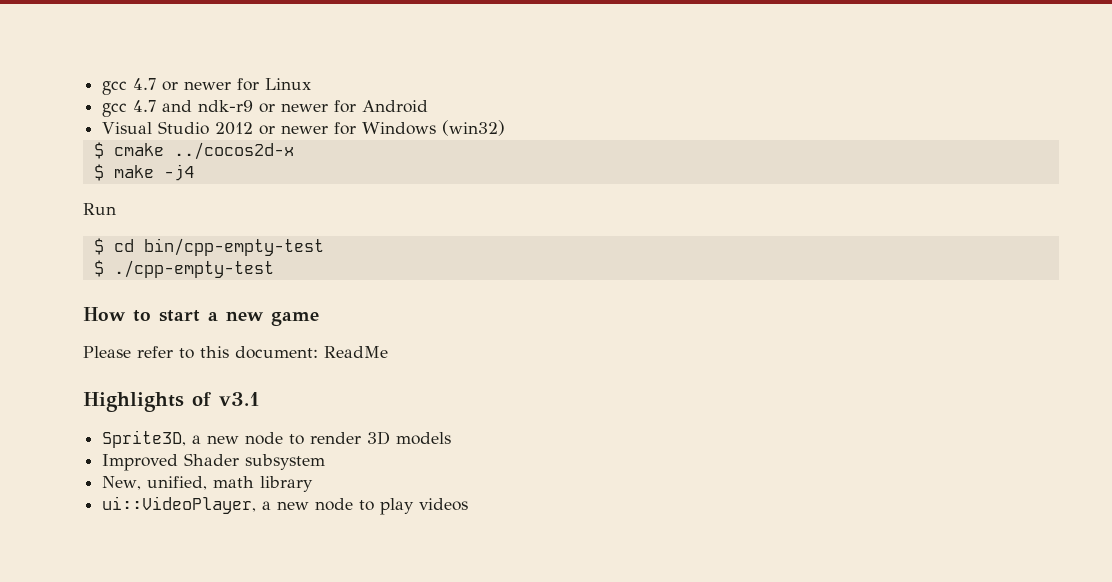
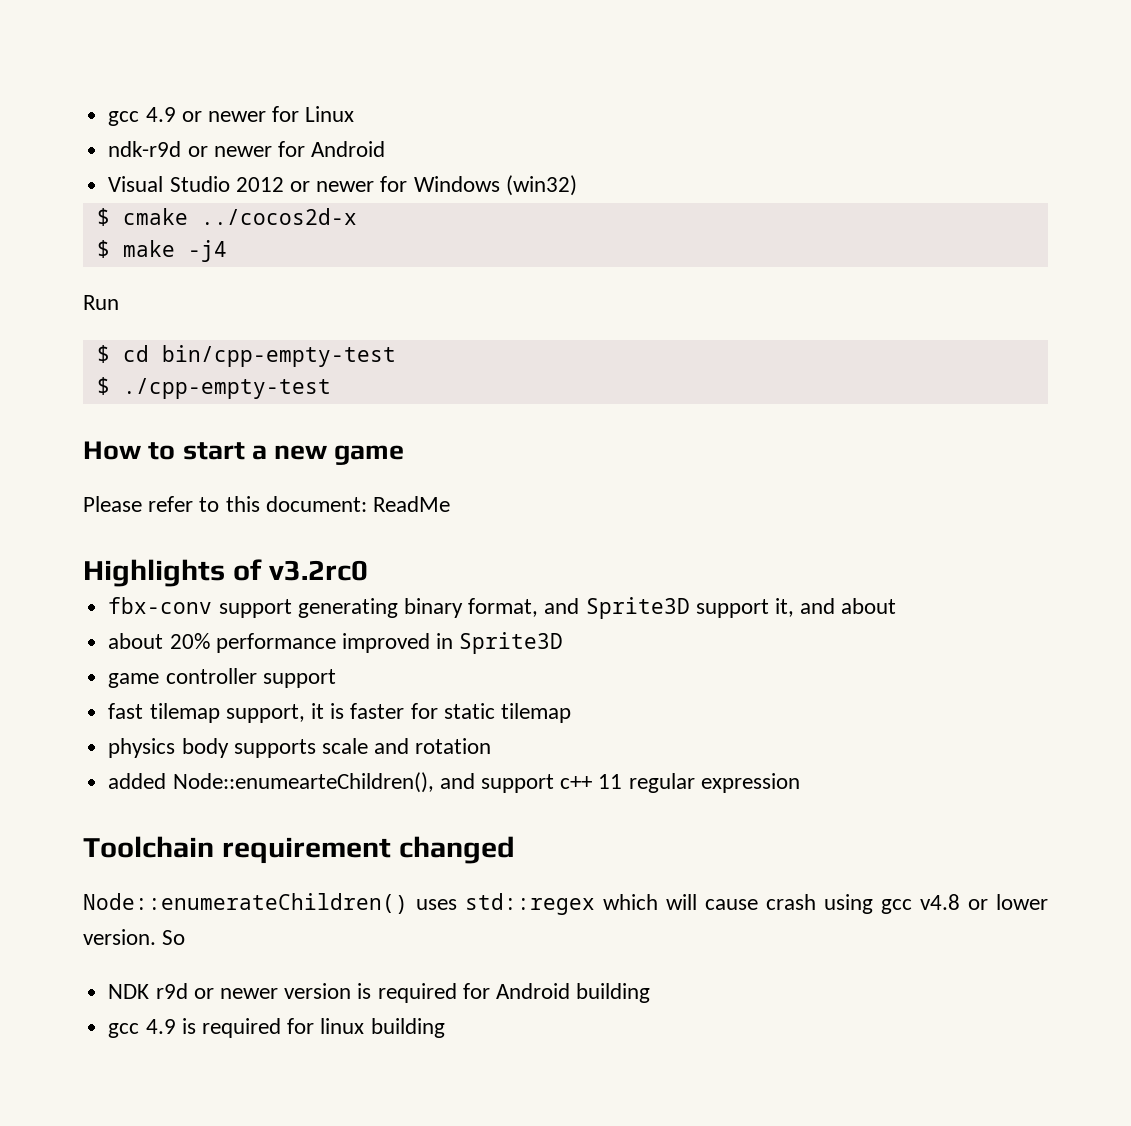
- gcc 4.7 or newer for Linux
+ gcc 4.9 or newer for Linux
- gcc 4.7 and ndk-r9 or newer for Android
+ ndk-r9d or newer for Android
- Highlights of v3.1
- Sprite3D, a new node to render 3D models
- Improved Shader subsystem
- New, unified, math library
- ui::VideoPlayer, a new node to play videos
+ Highlights of v3.2rc0
+ fbx-conv support generating binary format, and Sprite3D support it, and about
+ about 20% performance improved in Sprite3D
+ game controller support
+ fast tilemap support, it is faster for static tilemap
+ physics body supports scale and rotation
+ added Node::enumearteChildren(), and support c++ 11 regular expression
+ Toolchain requirement changed
+ Node::enumerateChildren() uses std::regex which will cause crash using gcc v4.8 or lower version. So
+ NDK r9d or newer version is required for Android building
+ gcc 4.9 is required for linux building

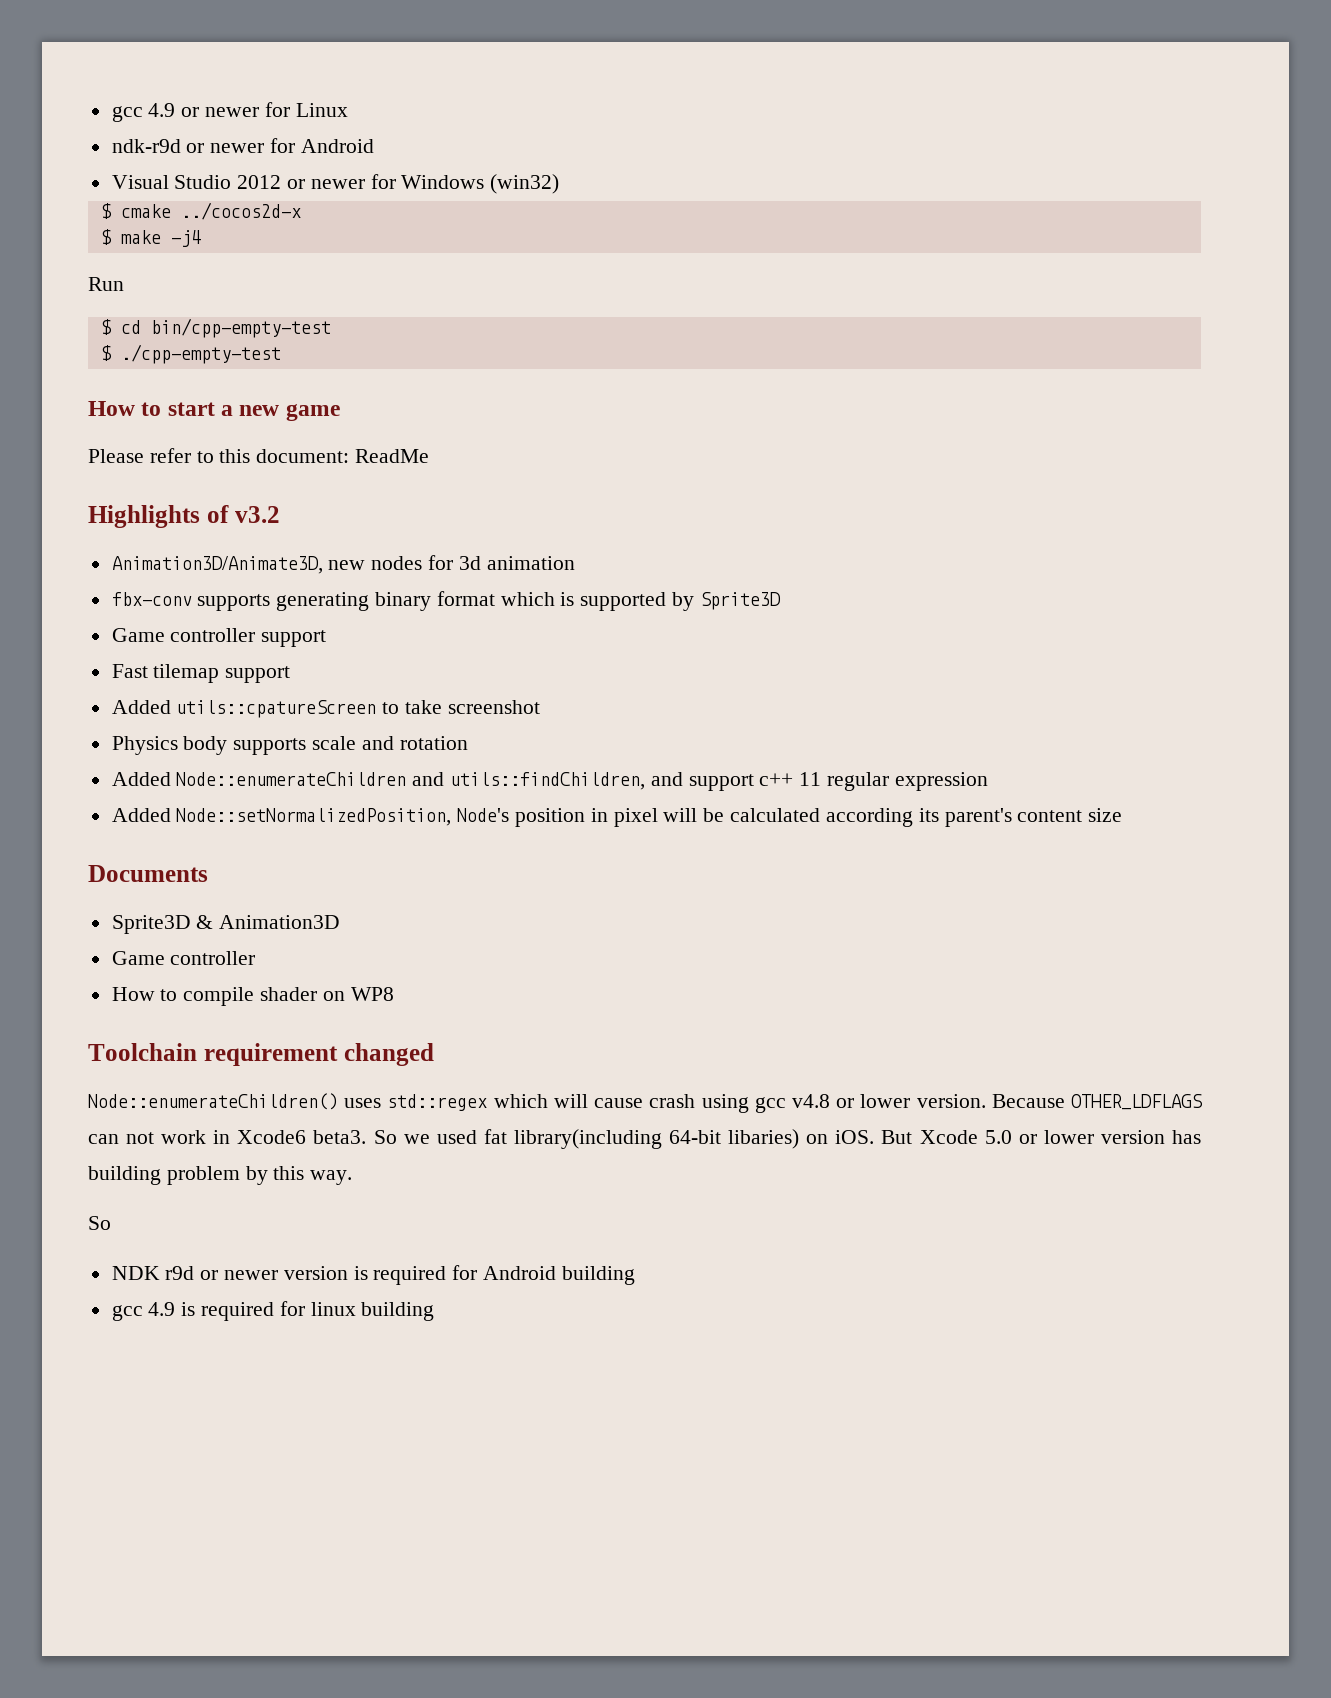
- Highlights of v3.2rc0
+ Highlights of v3.2
+ Animation3D/Animate3D, new nodes for 3d animation
- fbx-conv support generating binary format, and Sprite3D support it, and about
- about 20% performance improved in Sprite3D
+ fbx-conv supports generating binary format which is supported by Sprite3D
- game controller support
+ Game controller support
- fast tilemap support, it is faster for static tilemap
- physics body supports scale and rotation
+ Fast tilemap support
+ Added utils::cpatureScreen to take screenshot
+ Physics body supports scale and rotation
- added Node::enumearteChildren(), and support c++ 11 regular expression
+ Added Node::enumerateChildren and utils::findChildren, and support c++ 11 regular expression
+ Added Node::setNormalizedPosition, Node's position in pixel will be calculated according its parent's content size
+ Documents
+ Sprite3D & Animation3D
+ Game controller
+ How to compile shader on WP8
- Node::enumerateChildren() uses std::regex which will cause crash using gcc v4.8 or lower version. So
+ Node::enumerateChildren() uses std::regex which will cause crash using gcc v4.8 or lower version. Because OTHER_LDFLAGS can not work in Xcode6 beta3. So we used fat library(including 64-bit libaries) on iOS. But Xcode 5.0 or lower version has building problem by this way.
+ So

